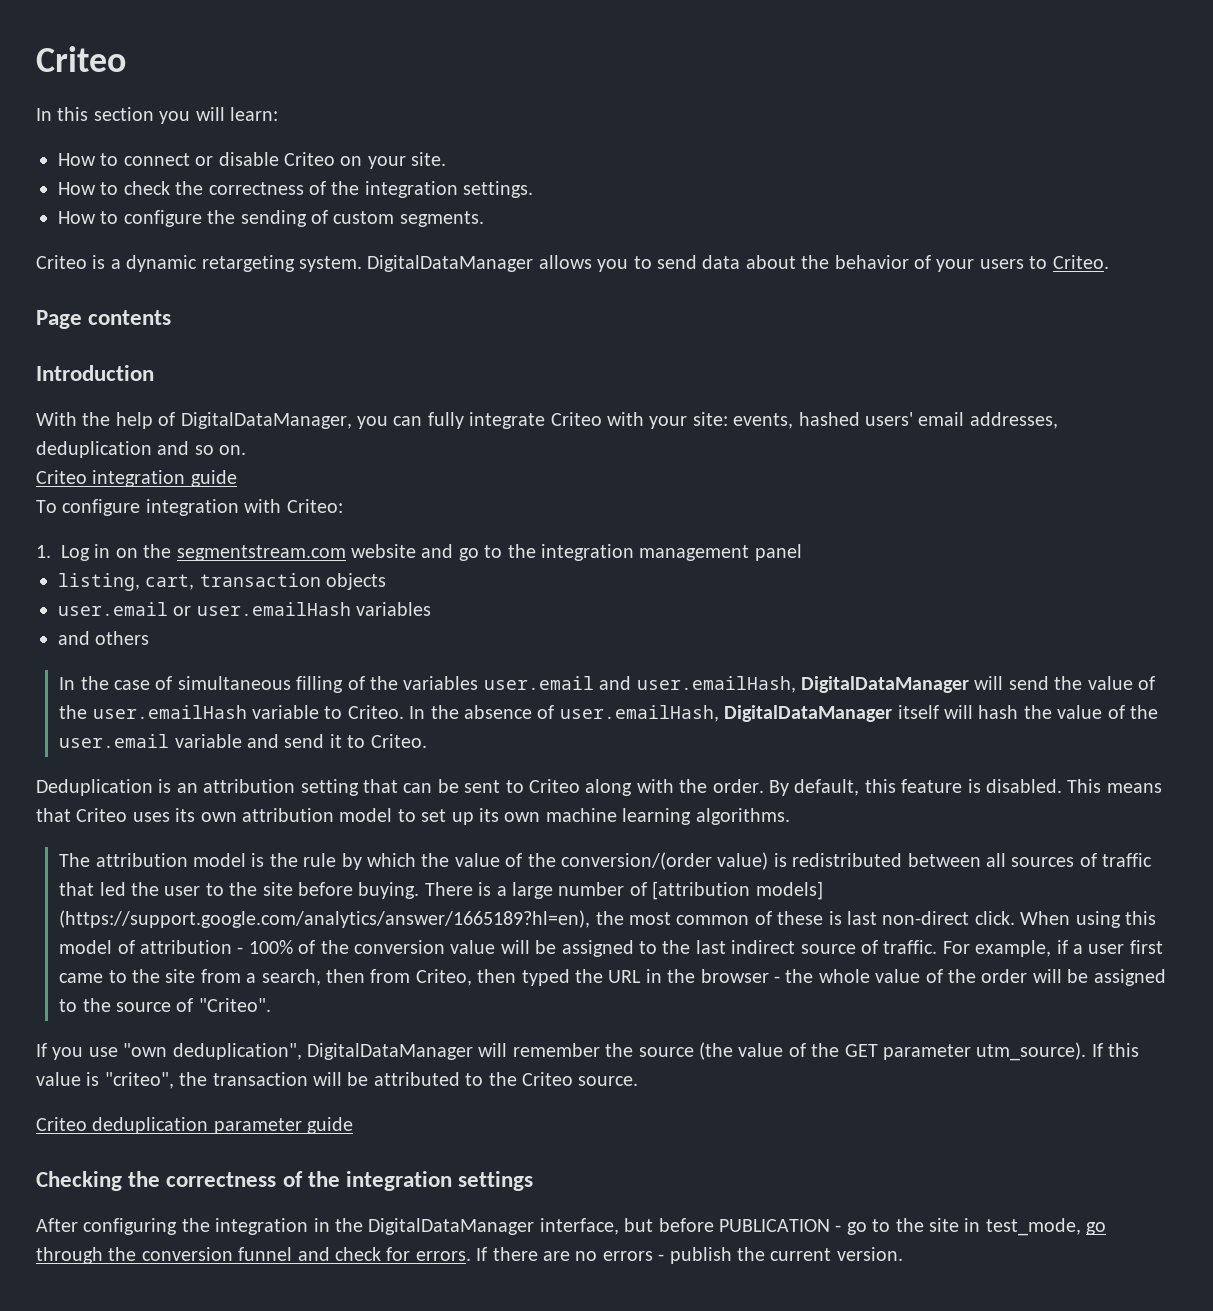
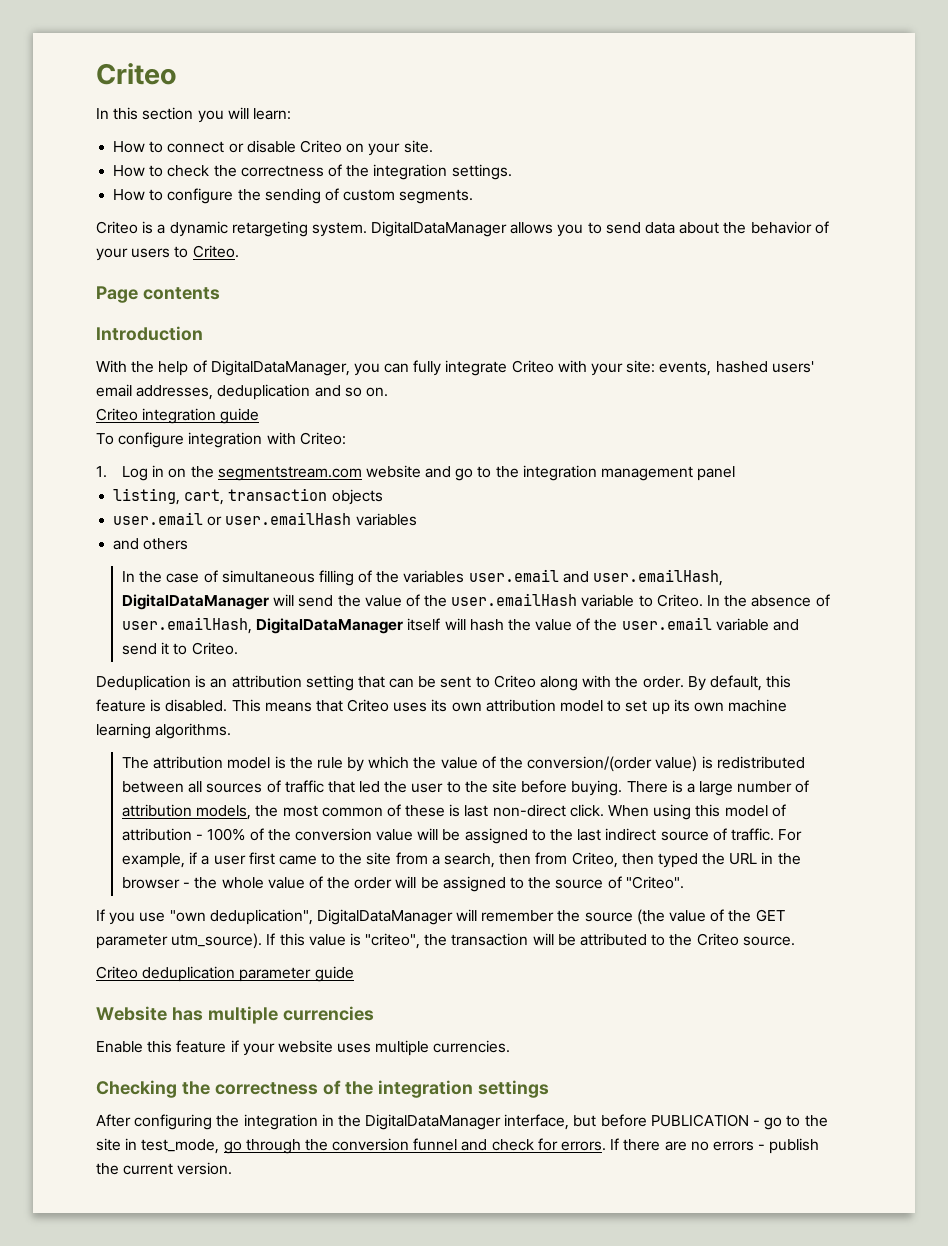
- There is a large number of [attribution models] (https://support.google.com/analytics/answer/1665189?hl=en), the most common of these is last non-direct click.
+ There is a large number of attribution models, the most common of these is last non-direct click.
+ Website has multiple currencies
+ Enable this feature if your website uses multiple currencies.

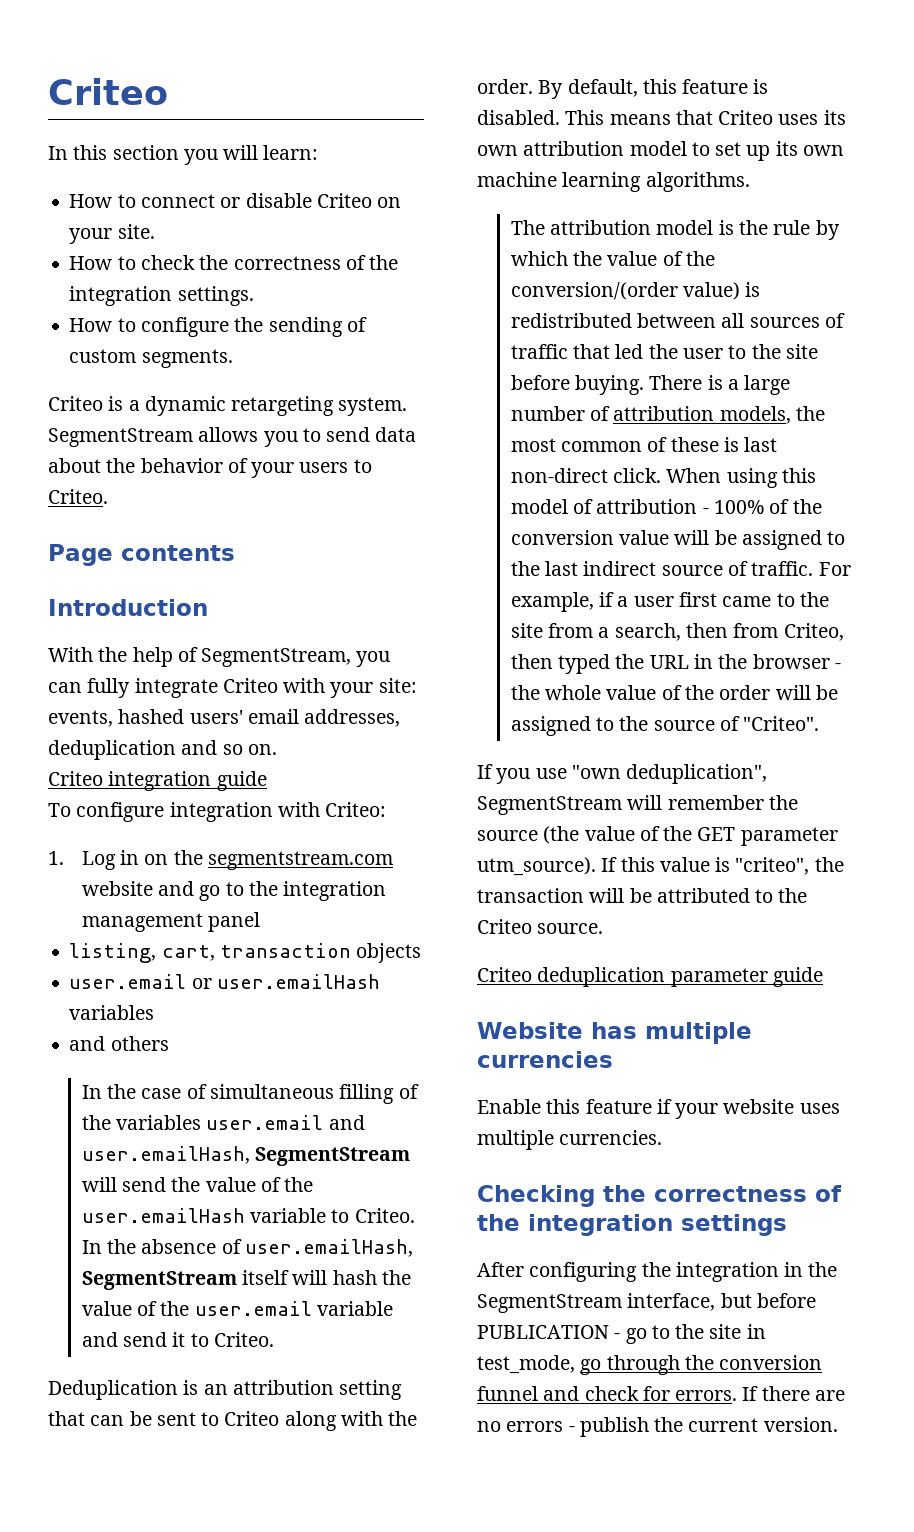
- DigitalDataManager allows you to send data about the behavior of your users to Criteo.
+ SegmentStream allows you to send data about the behavior of your users to Criteo.
- With the help of DigitalDataManager, you can fully integrate Criteo with your site: events, hashed users' email addresses, deduplication and so on.
+ With the help of SegmentStream, you can fully integrate Criteo with your site: events, hashed users' email addresses, deduplication and so on.
- In the case of simultaneous filling of the variables user.email and user.emailHash, DigitalDataManager will send the value of the user.emailHash variable to Criteo.
+ In the case of simultaneous filling of the variables user.email and user.emailHash, SegmentStream will send the value of the user.emailHash variable to Criteo.
- In the absence of user.emailHash, DigitalDataManager itself will hash the value of the user.email variable and send it to Criteo.
+ In the absence of user.emailHash, SegmentStream itself will hash the value of the user.email variable and send it to Criteo.
- If you use "own deduplication", DigitalDataManager will remember the source (the value of the GET parameter utm_source).
+ If you use "own deduplication", SegmentStream will remember the source (the value of the GET parameter utm_source).
- After configuring the integration in the DigitalDataManager interface, but before PUBLICATION - go to the site in test_mode, go through the conversion funnel and check for errors.
+ After configuring the integration in the SegmentStream interface, but before PUBLICATION - go to the site in test_mode, go through the conversion funnel and check for errors.

